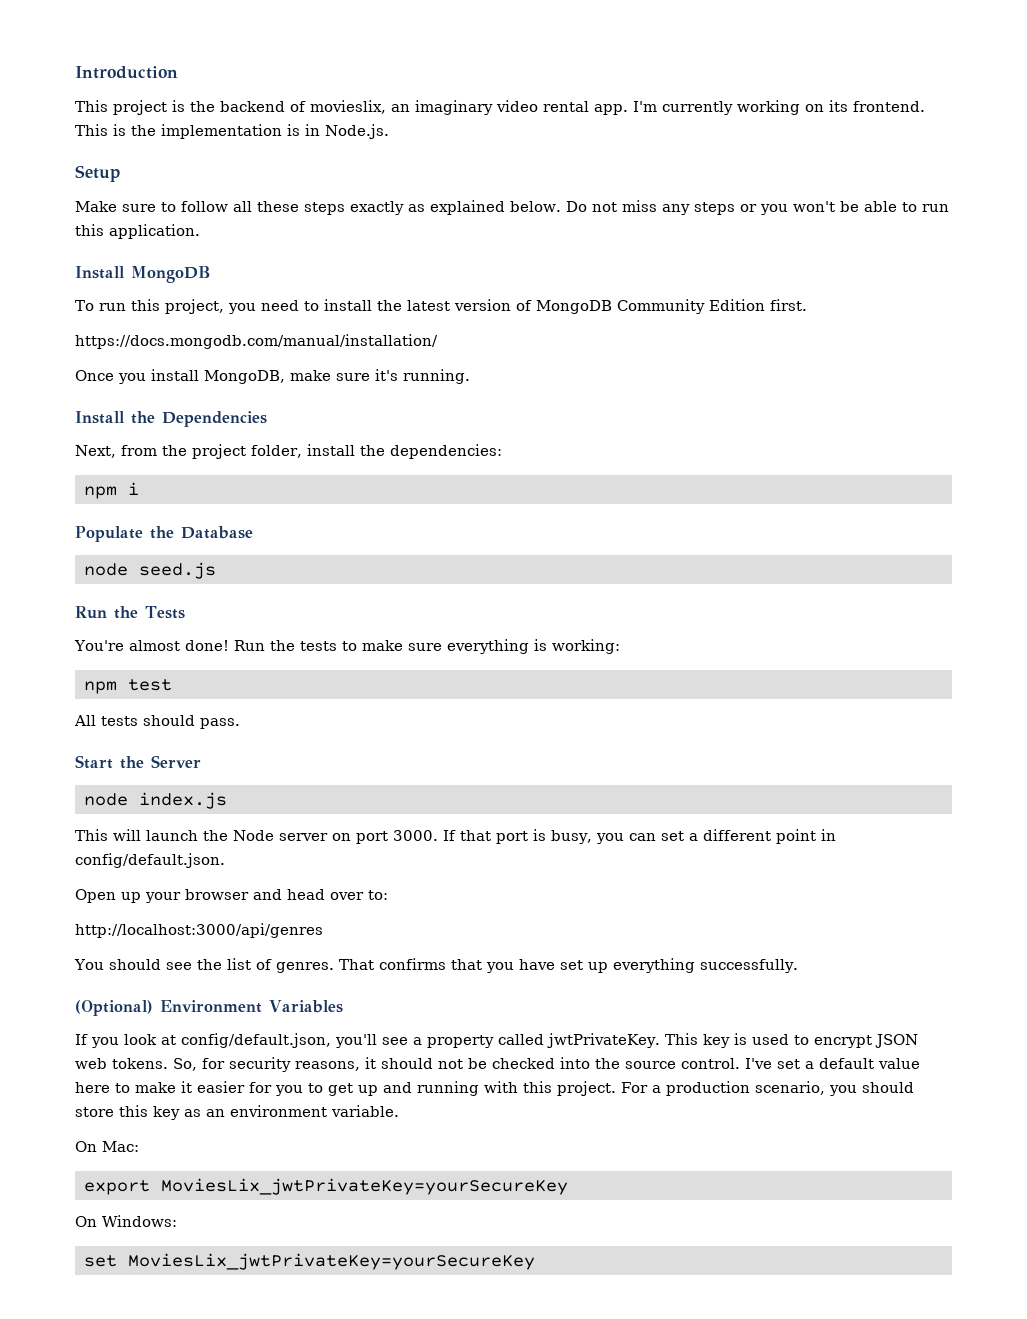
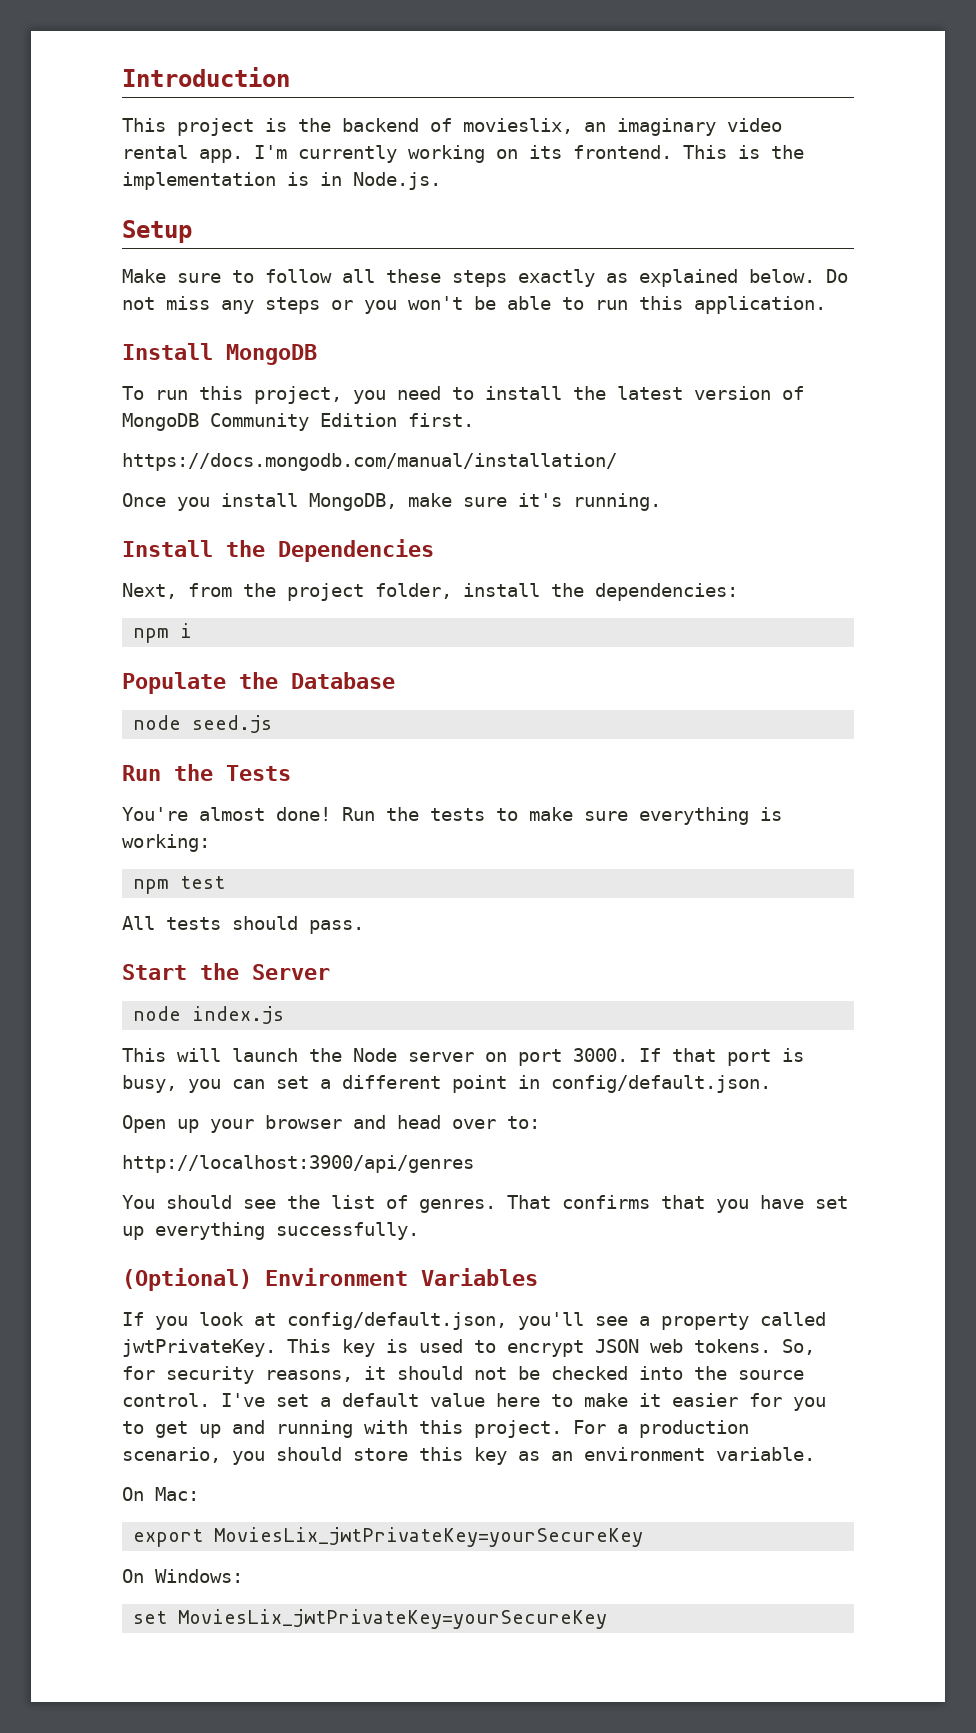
- http://localhost:3000/api/genres
+ http://localhost:3900/api/genres

